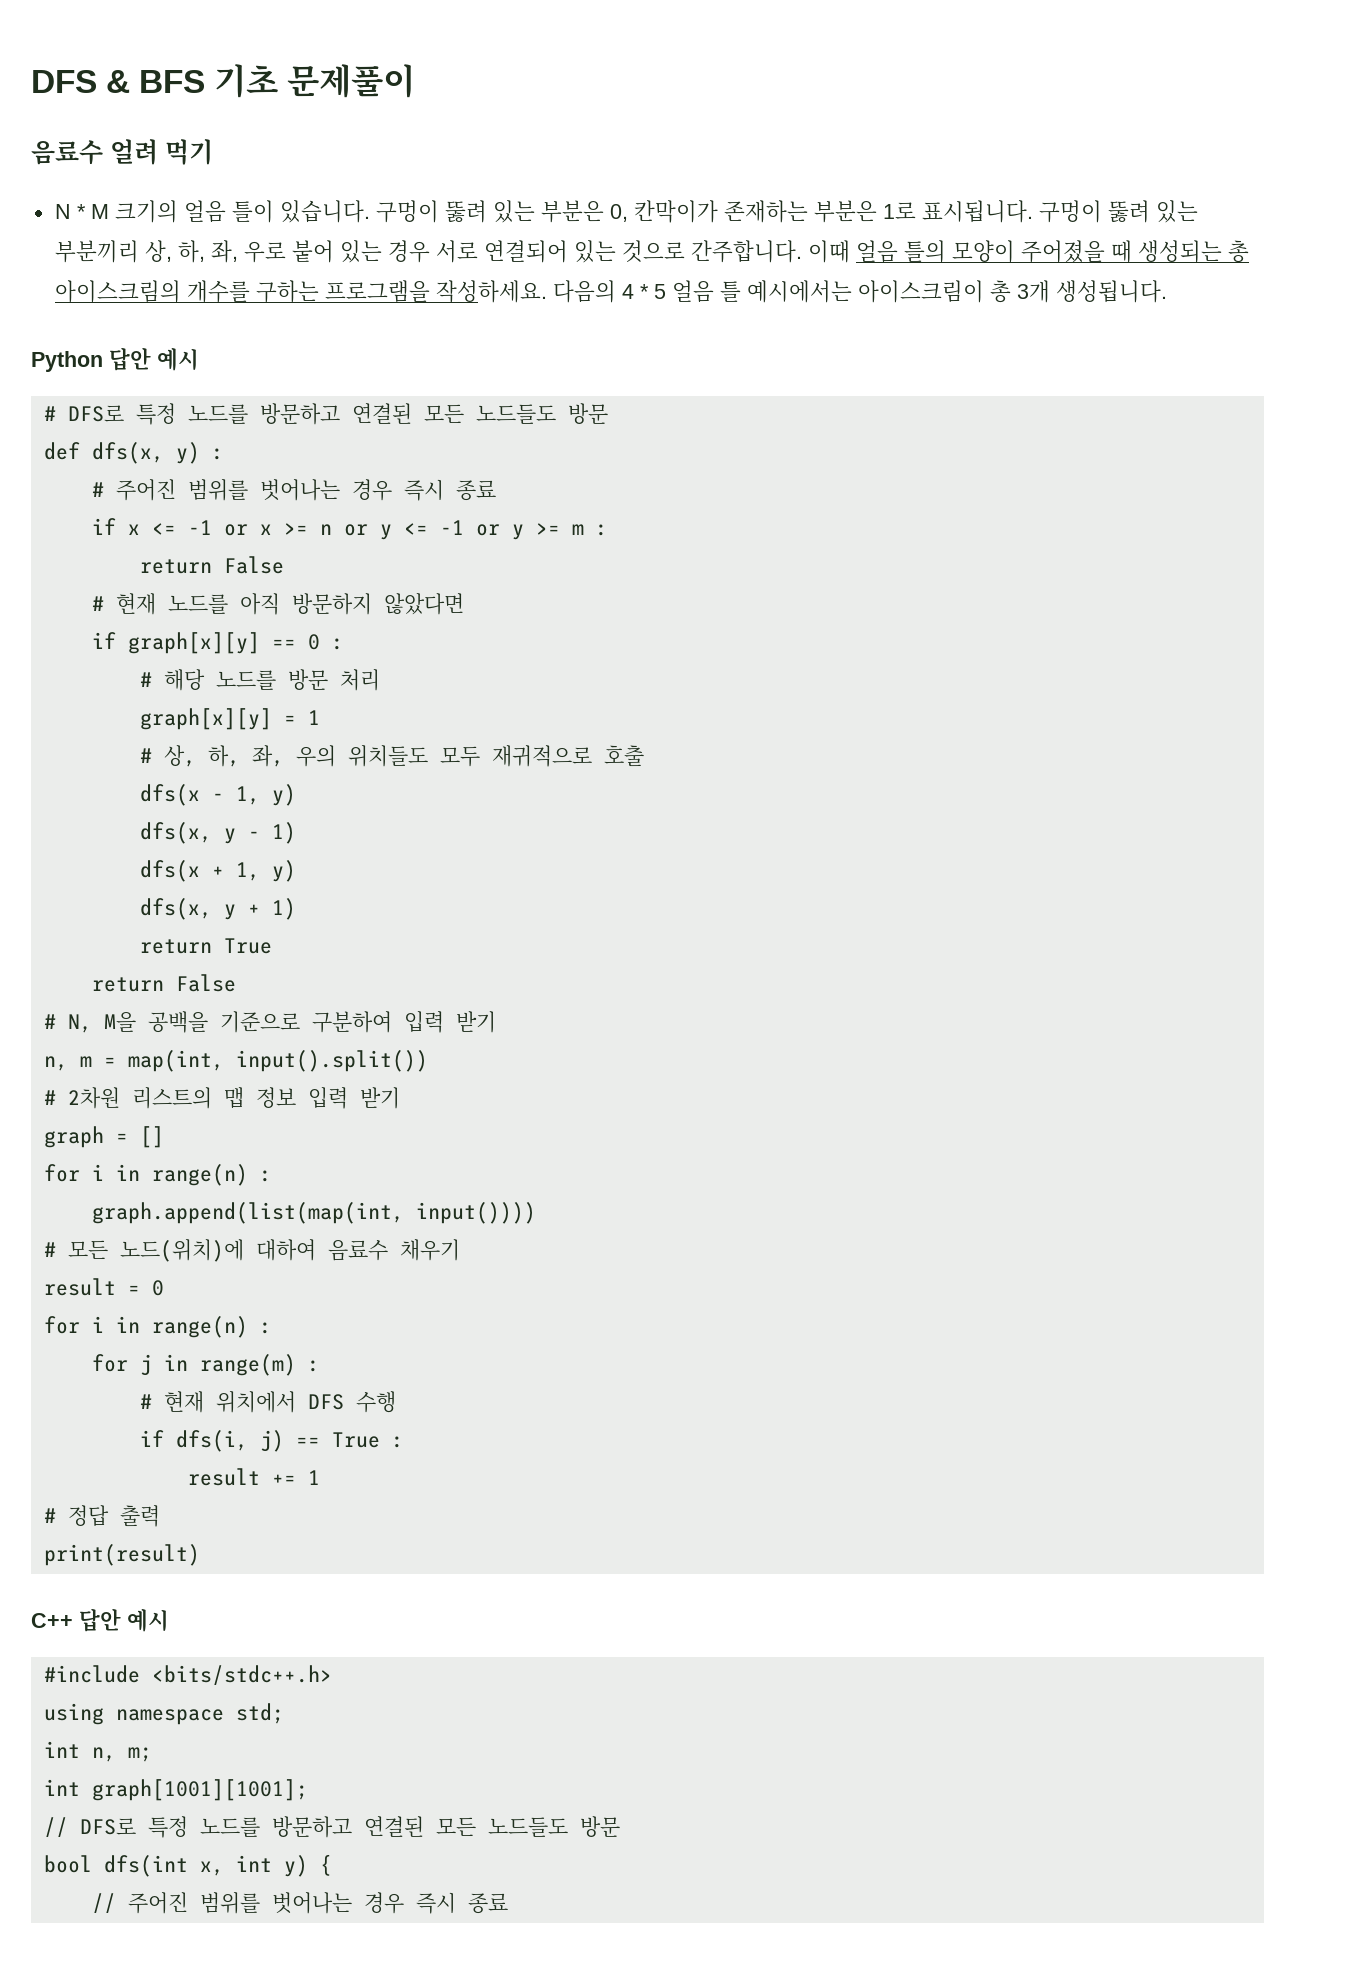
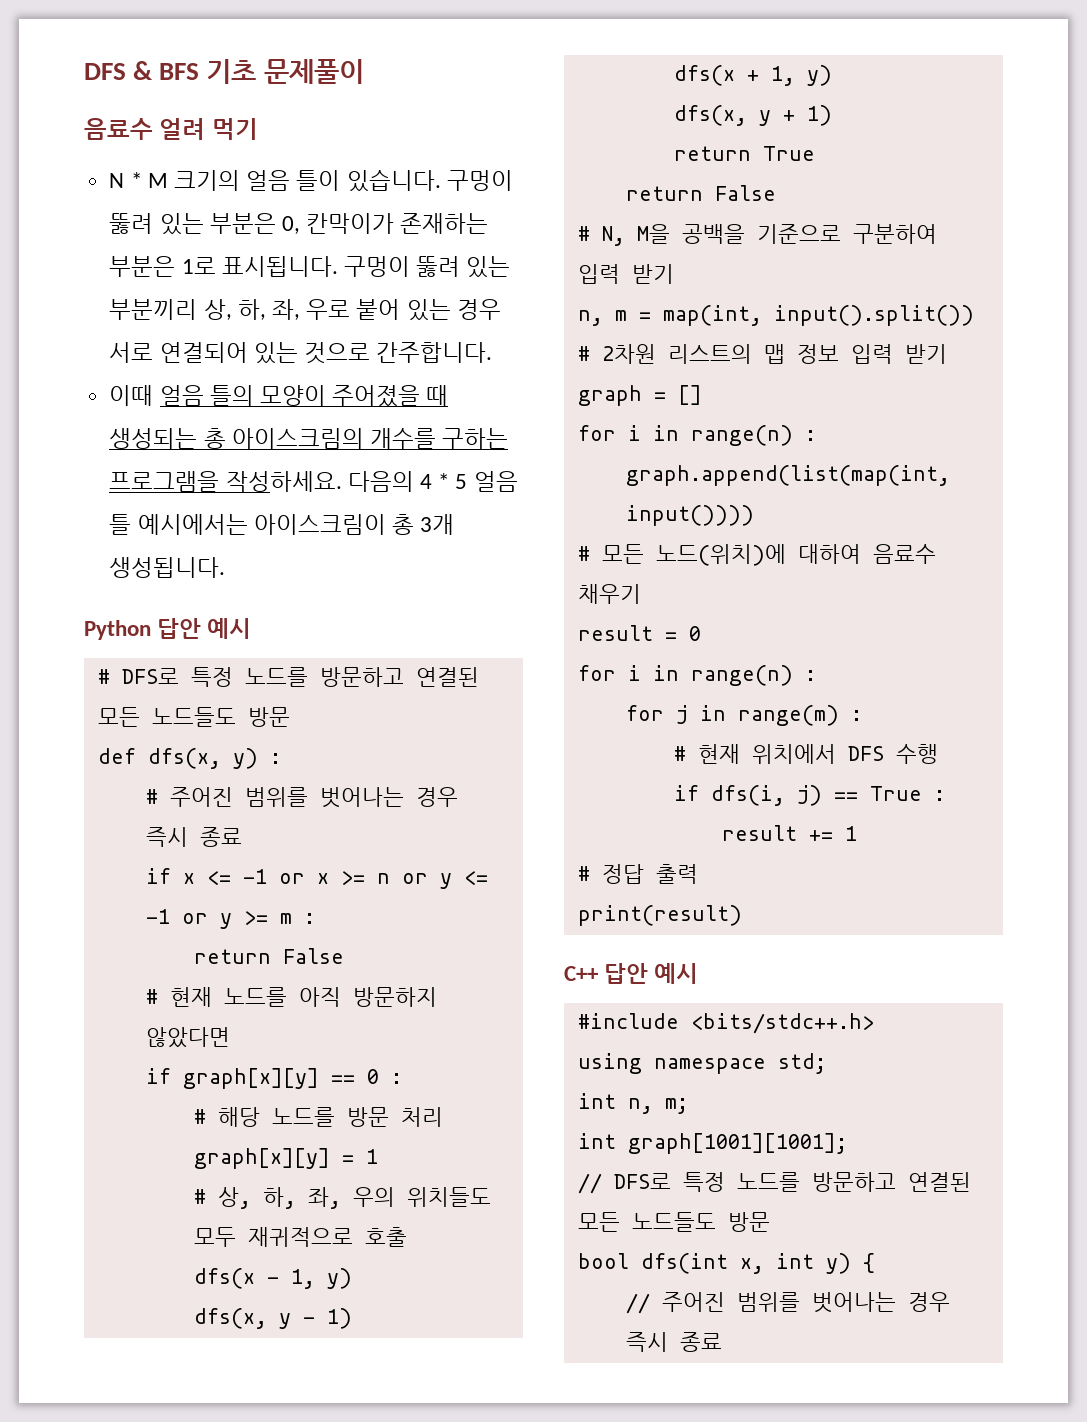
- 구멍이 뚫려 있는 부분끼리 상, 하, 좌, 우로 붙어 있는 경우 서로 연결되어 있는 것으로 간주합니다. 이때 얼음 틀의 모양이 주어졌을 때 생성되는 총 아이스크림의 개수를 구하는 프로그램을 작성하세요.
+ 구멍이 뚫려 있는 부분끼리 상, 하, 좌, 우로 붙어 있는 경우 서로 연결되어 있는 것으로 간주합니다.
+ 이때 얼음 틀의 모양이 주어졌을 때 생성되는 총 아이스크림의 개수를 구하는 프로그램을 작성하세요.

